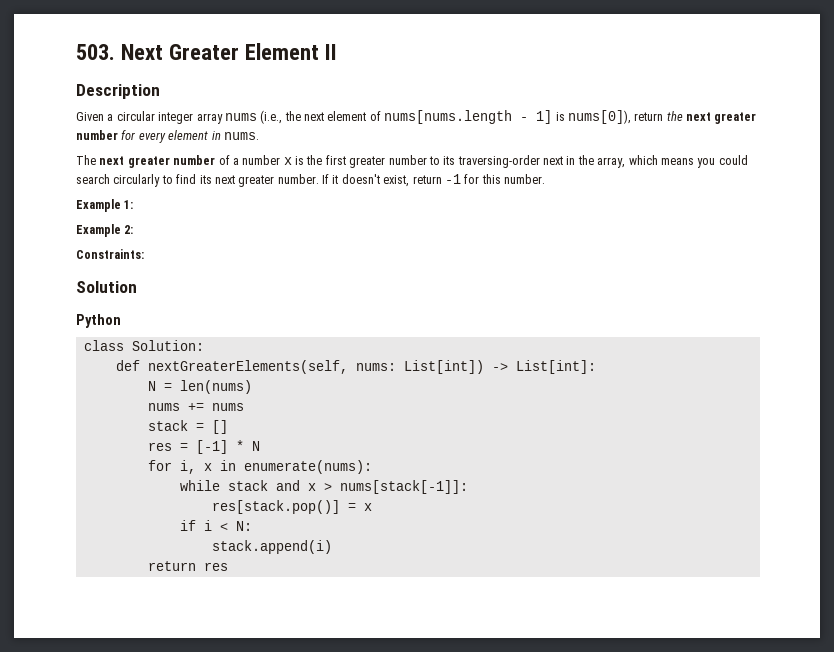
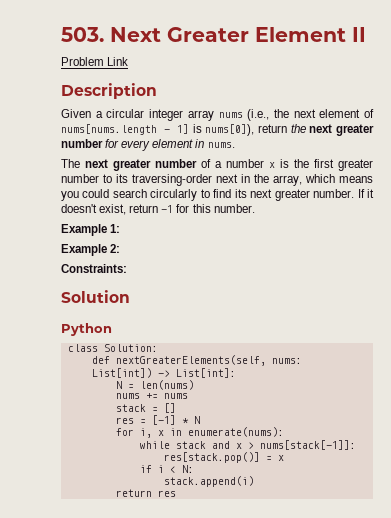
+ Problem Link

